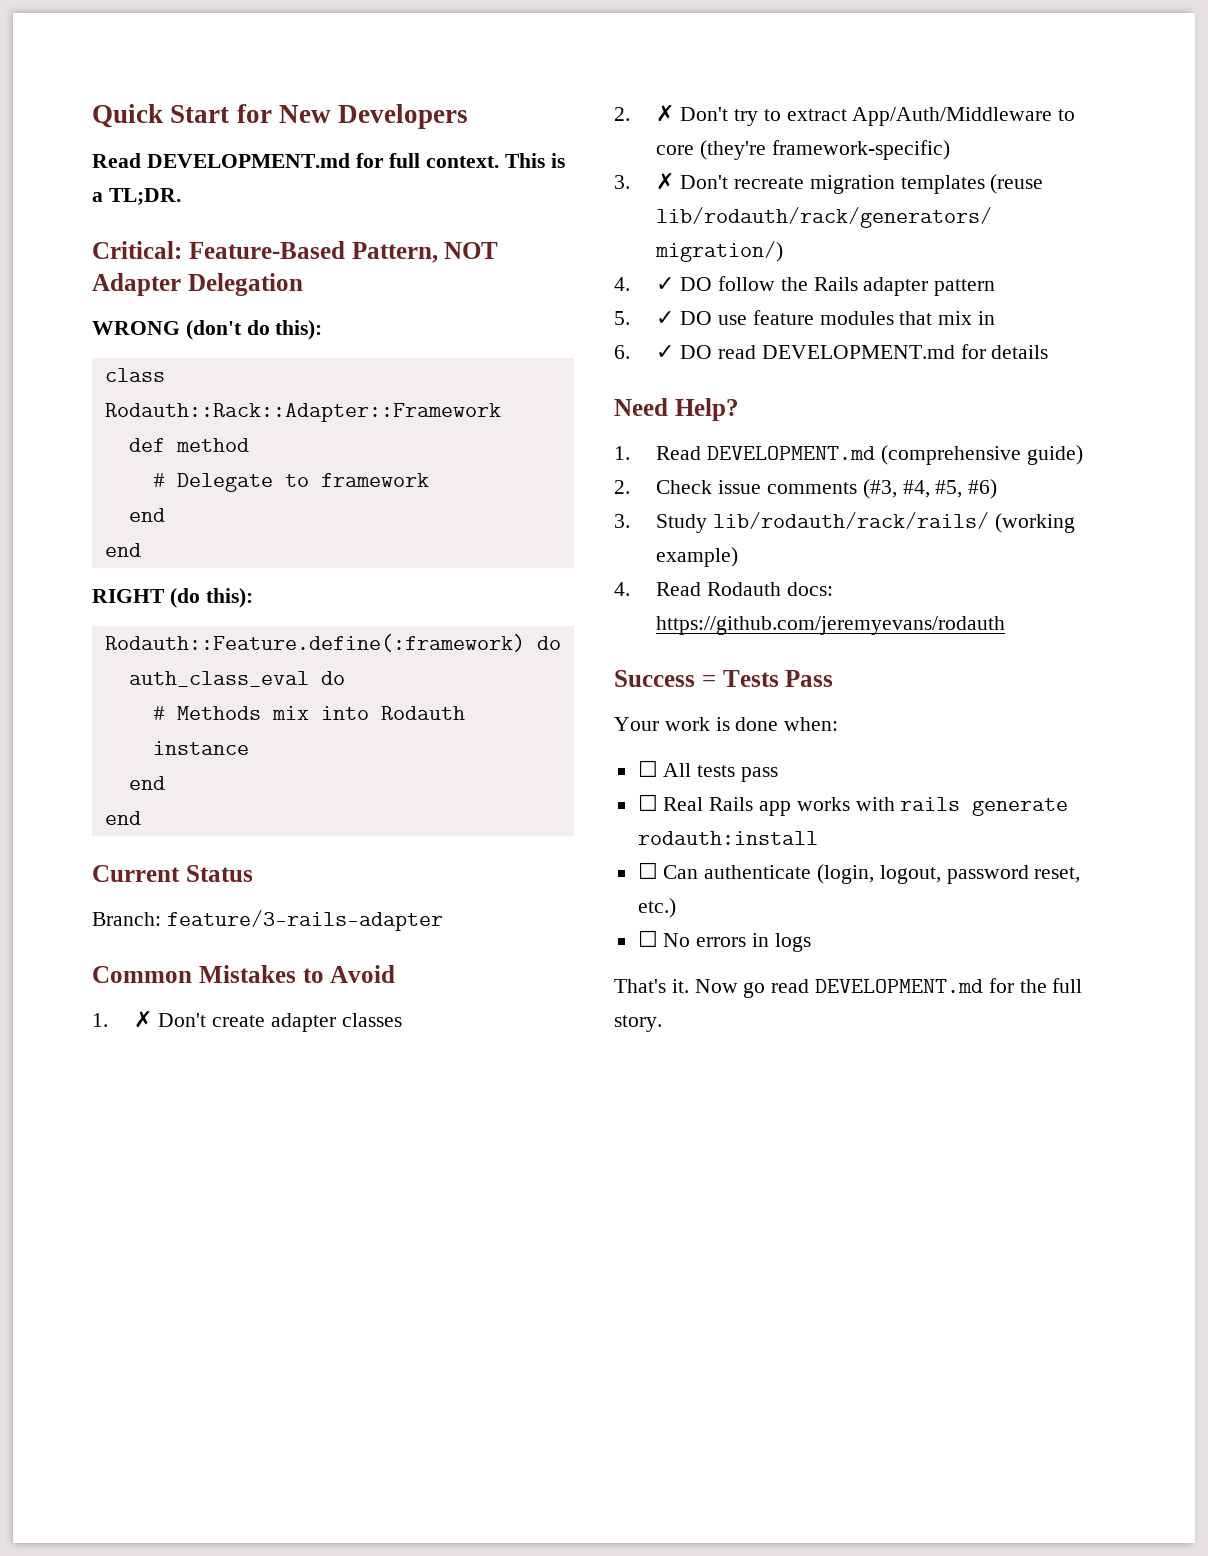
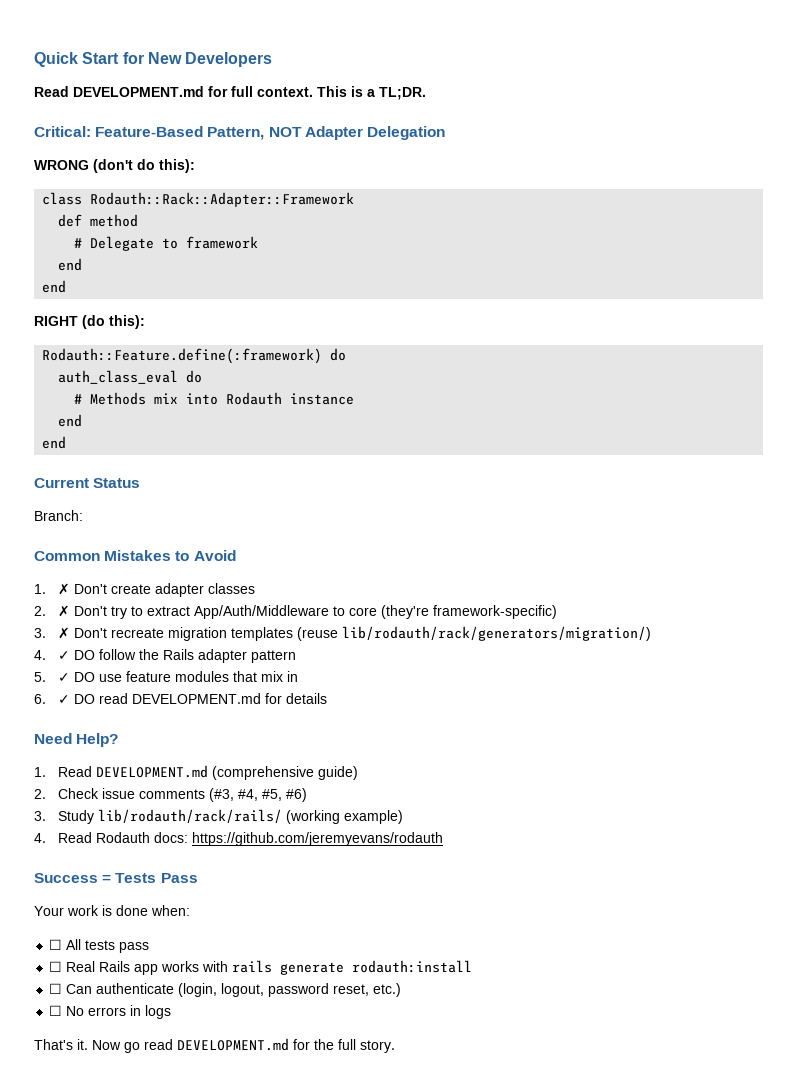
- Branch: feature/3-rails-adapter
+ Branch:

